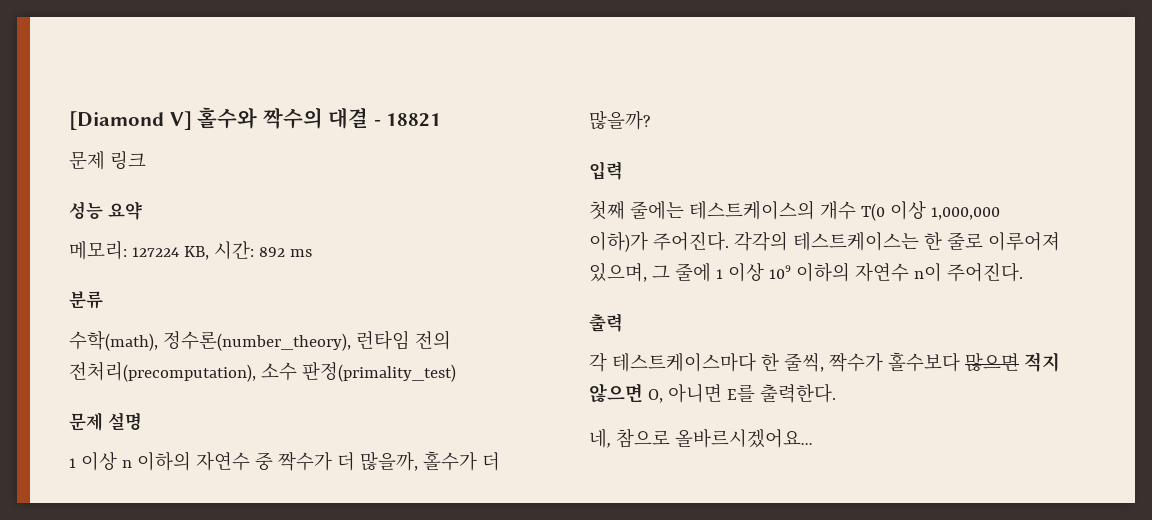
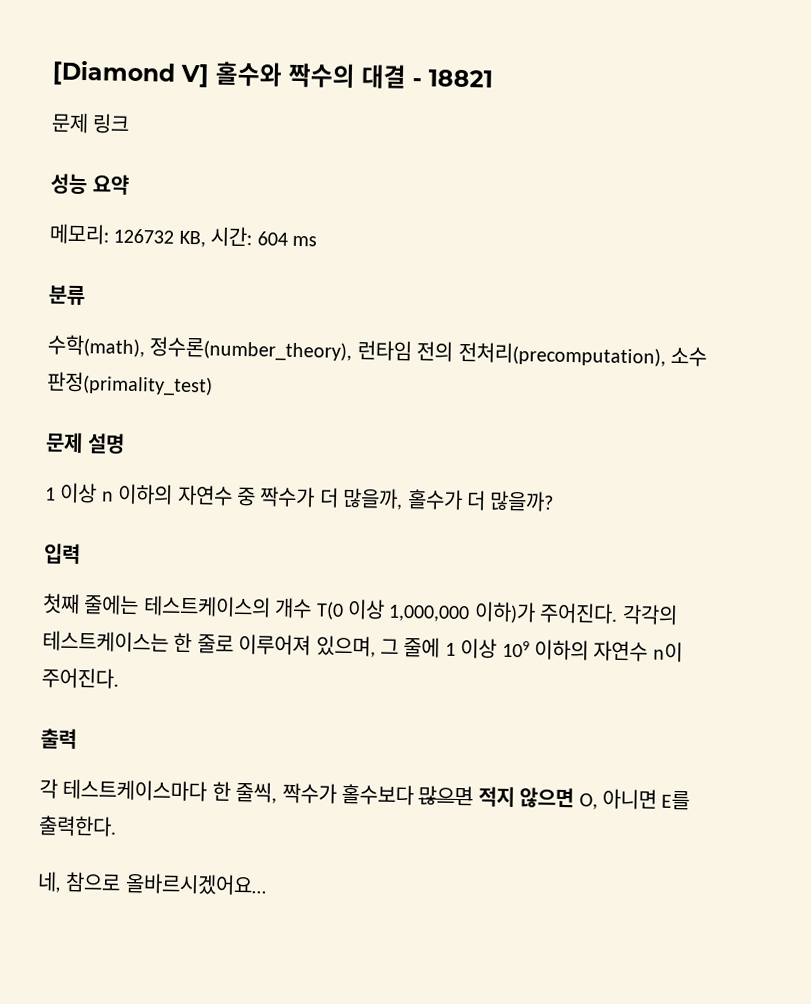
- 메모리: 127224 KB, 시간: 892 ms
+ 메모리: 126732 KB, 시간: 604 ms

